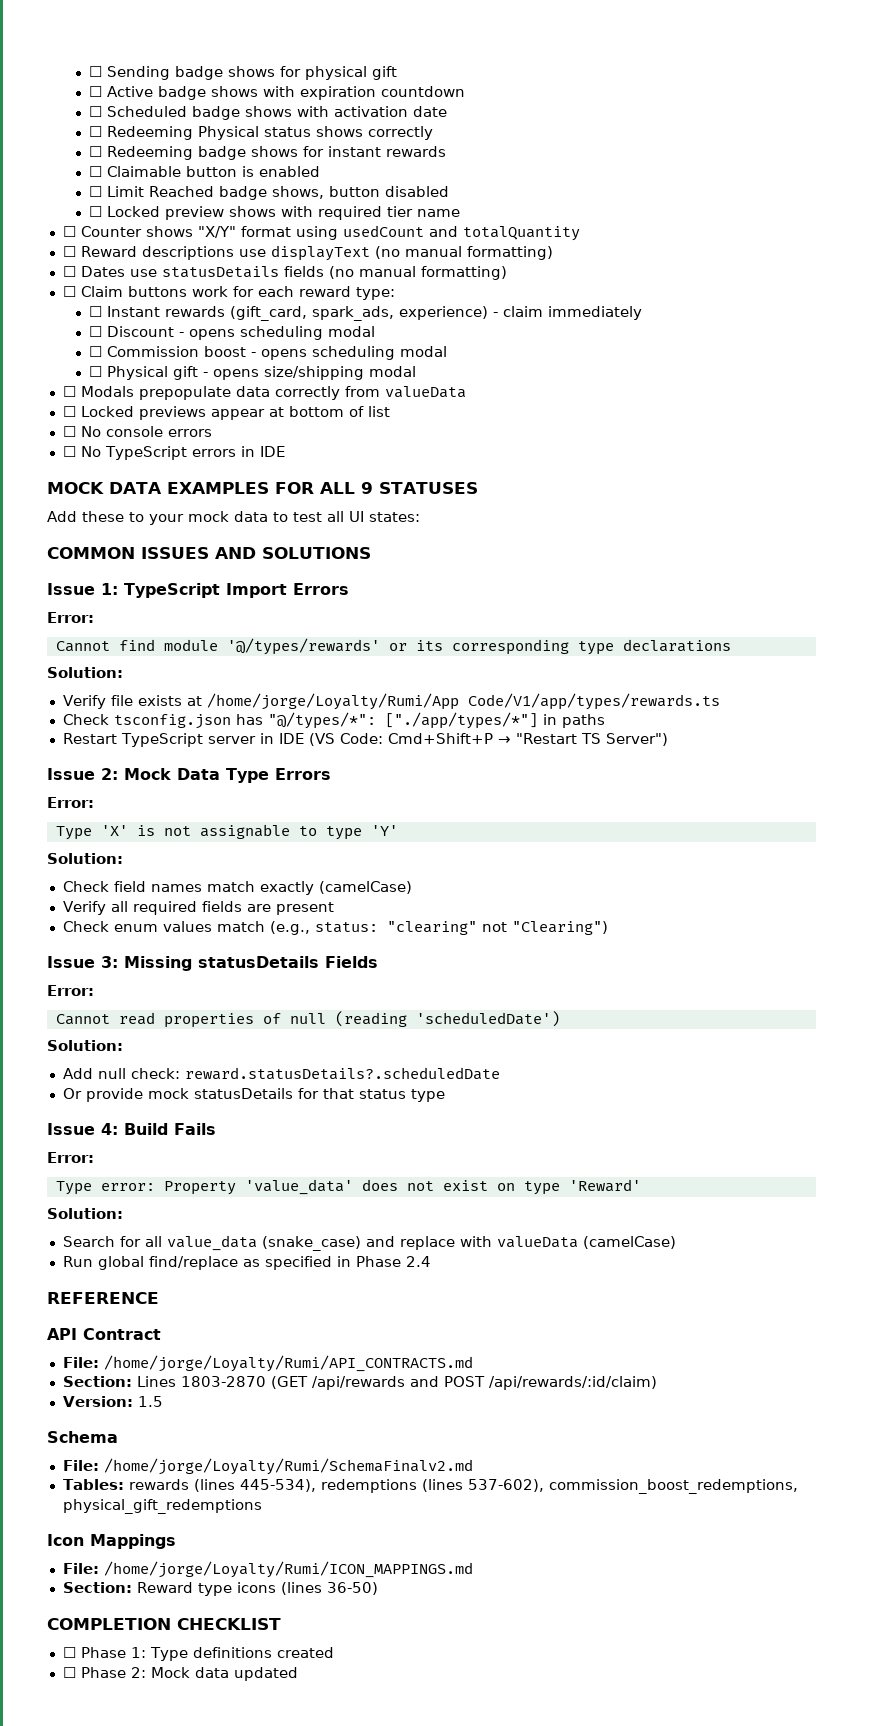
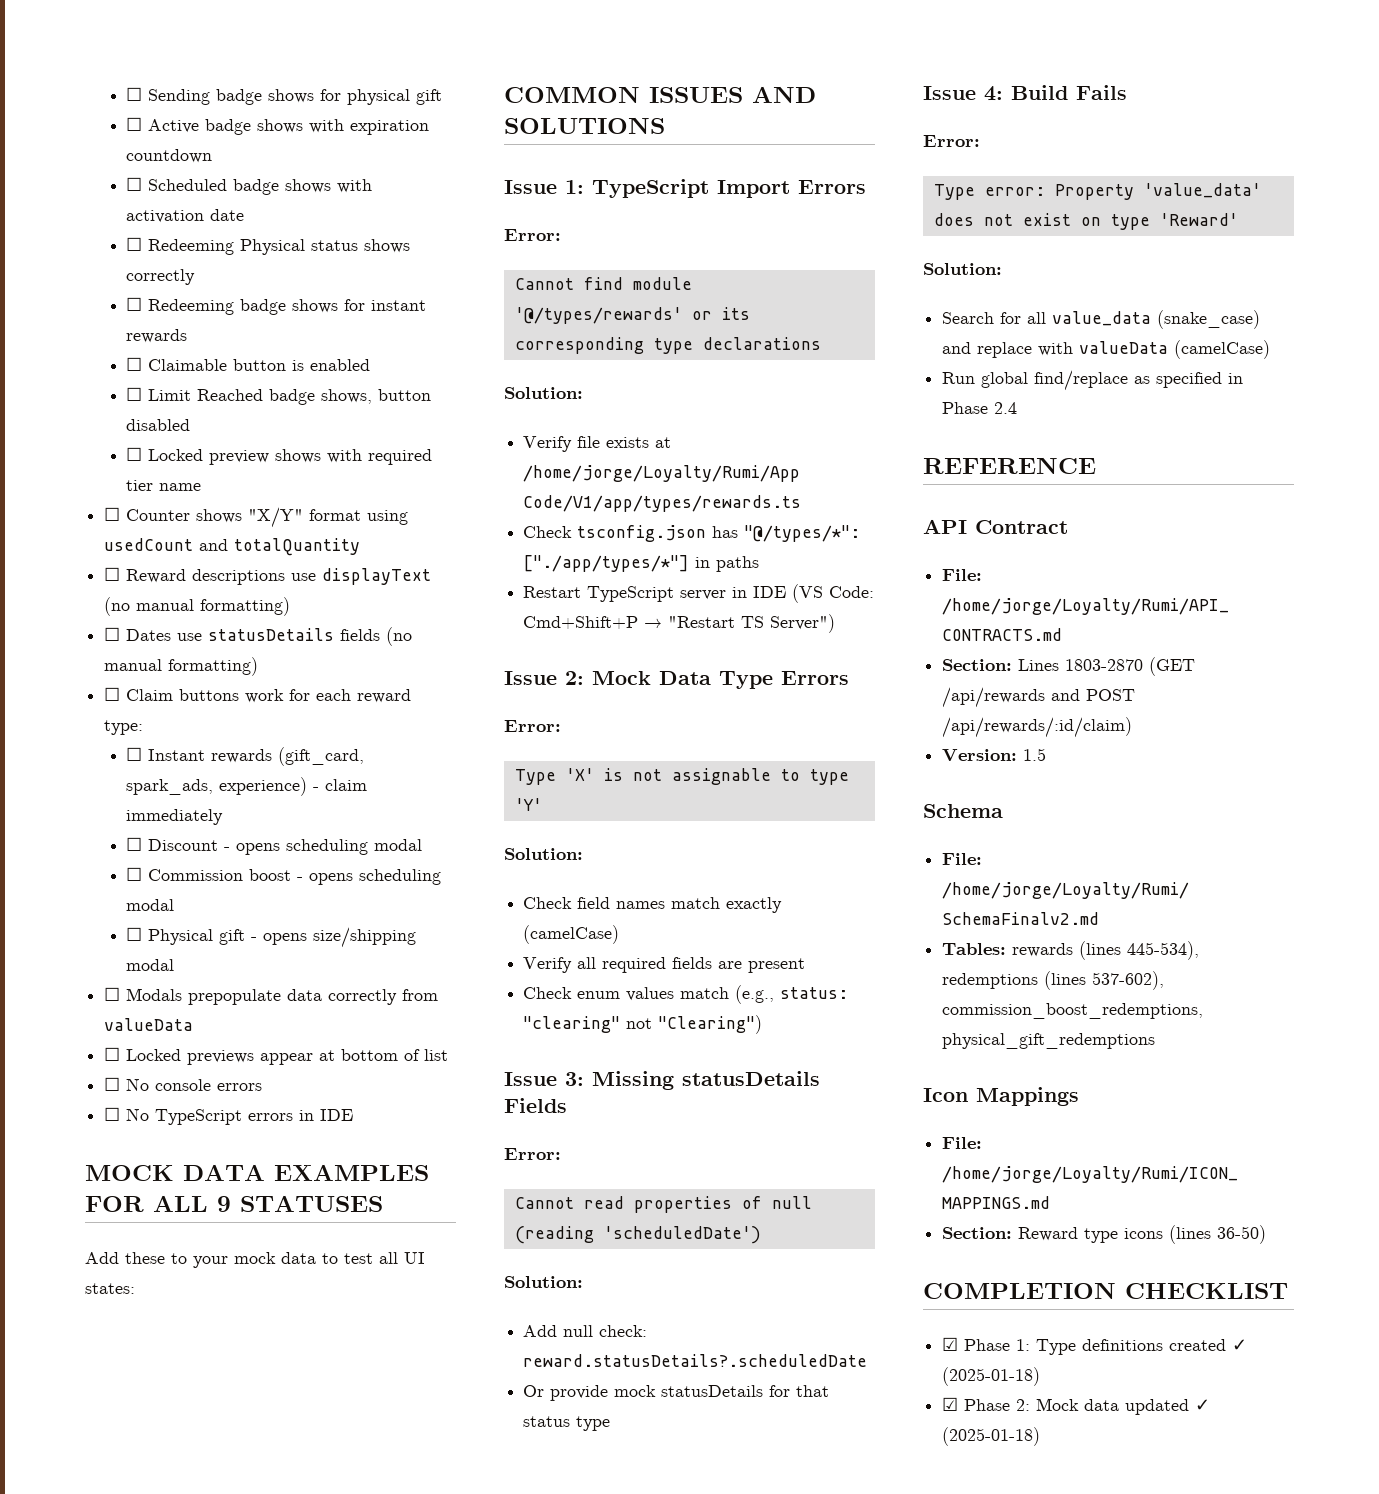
- ☐ Phase 1: Type definitions created
- ☐ Phase 2: Mock data updated
+ ☑ Phase 1: Type definitions created ✓ (2025-01-18)
+ ☑ Phase 2: Mock data updated ✓ (2025-01-18)

